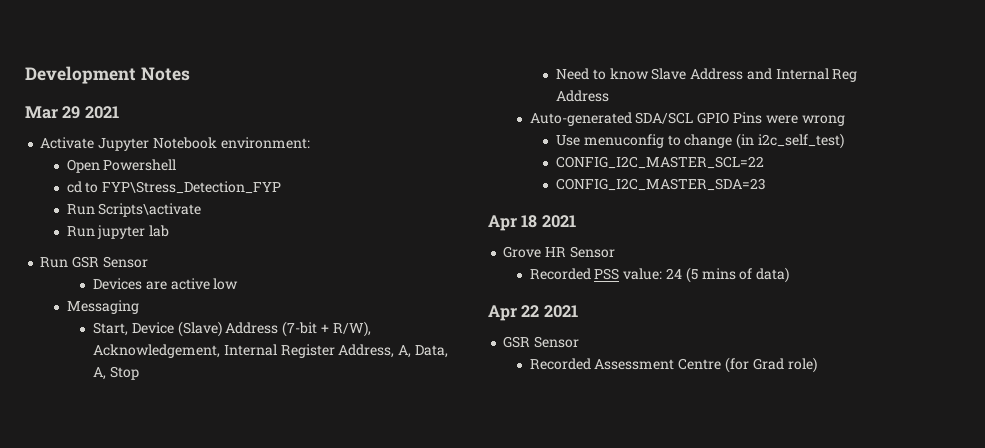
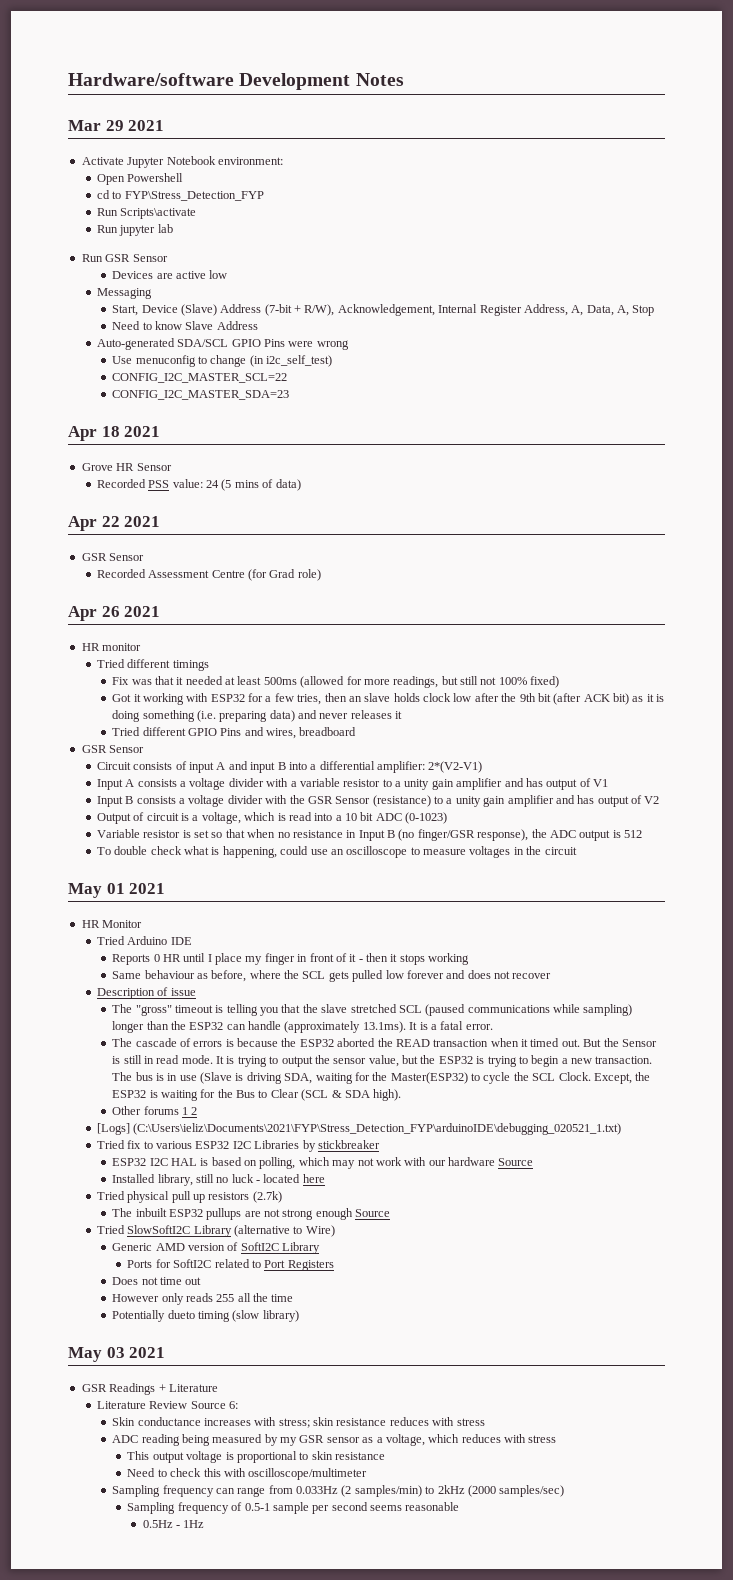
- Development Notes
+ Hardware/software Development Notes
- Need to know Slave Address and Internal Reg Address
+ Need to know Slave Address
+ Apr 26 2021
+ HR monitor
+ Tried different timings
+ Fix was that it needed at least 500ms (allowed for more readings, but still not 100% fixed)
+ Got it working with ESP32 for a few tries, then an slave holds clock low after the 9th bit (after ACK bit) as it is doing something (i.e. preparing data) and never releases it
+ Tried different GPIO Pins and wires, breadboard
+ GSR Sensor
+ Circuit consists of input A and input B into a differential amplifier: 2*(V2-V1)
+ Input A consists a voltage divider with a variable resistor to a unity gain amplifier and has output of V1
+ Input B consists a voltage divider with the GSR Sensor (resistance) to a unity gain amplifier and has output of V2
+ Output of circuit is a voltage, which is read into a 10 bit ADC (0-1023)
+ Variable resistor is set so that when no resistance in Input B (no finger/GSR response), the ADC output is 512
+ To double check what is happening, could use an oscilloscope to measure voltages in the circuit
+ May 01 2021
+ HR Monitor
+ Tried Arduino IDE
+ Reports 0 HR until I place my finger in front of it - then it stops working
+ Same behaviour as before, where the SCL gets pulled low forever and does not recover
+ Description of issue
+ The "gross" timeout is telling you that the slave stretched SCL (paused communications while sampling) longer than the ESP32 can handle (approximately 13.1ms). It is a fatal error.
+ The cascade of errors is because the ESP32 aborted the READ transaction when it timed out. But the Sensor is still in read mode. It is trying to output the sensor value, but the ESP32 is trying to begin a new transaction. The bus is in use (Slave is driving SDA, waiting for the Master(ESP32) to cycle the SCL Clock. Except, the ESP32 is waiting for the Bus to Clear (SCL & SDA high).
+ Other forums 1 2
+ [Logs] (C:\Users\ieliz\Documents\2021\FYP\Stress_Detection_FYP\arduinoIDE\debugging_020521_1.txt)
+ Tried fix to various ESP32 I2C Libraries by stickbreaker
+ ESP32 I2C HAL is based on polling, which may not work with our hardware Source
+ Installed library, still no luck - located here
+ Tried physical pull up resistors (2.7k)
+ The inbuilt ESP32 pullups are not strong enough Source
+ Tried SlowSoftI2C Library (alternative to Wire)
+ Generic AMD version of SoftI2C Library
+ Ports for SoftI2C related to Port Registers
+ Does not time out
+ However only reads 255 all the time
+ Potentially dueto timing (slow library)
+ May 03 2021
+ GSR Readings + Literature
+ Literature Review Source 6:
+ Skin conductance increases with stress; skin resistance reduces with stress
+ ADC reading being measured by my GSR sensor as a voltage, which reduces with stress
+ This output voltage is proportional to skin resistance
+ Need to check this with oscilloscope/multimeter
+ Sampling frequency can range from 0.033Hz (2 samples/min) to 2kHz (2000 samples/sec)
+ Sampling frequency of 0.5-1 sample per second seems reasonable
+ 0.5Hz - 1Hz

